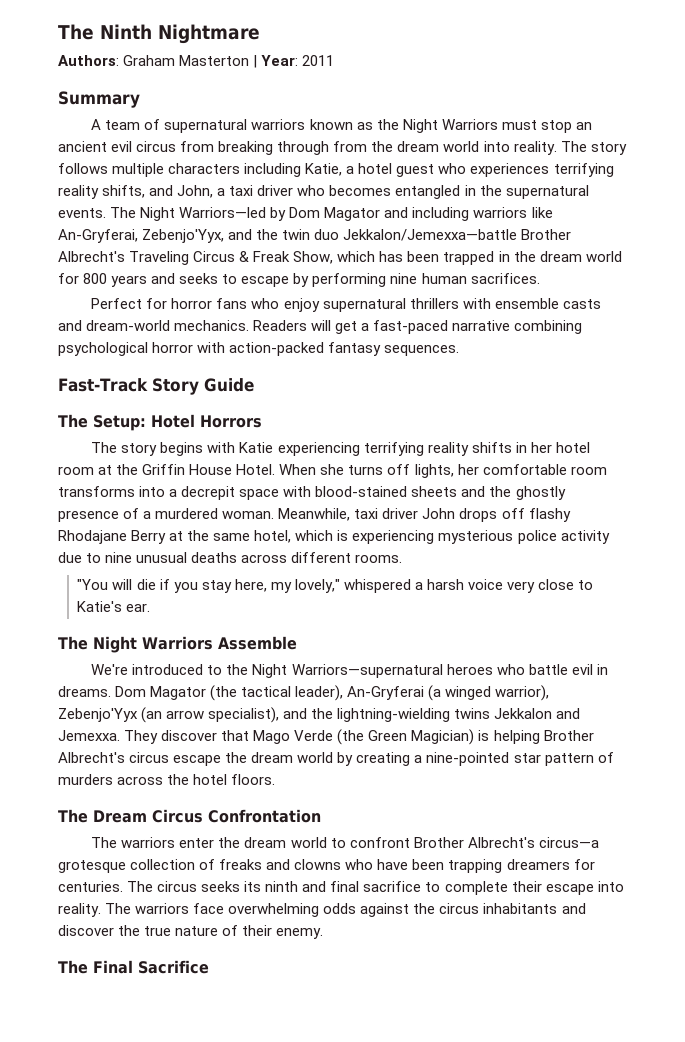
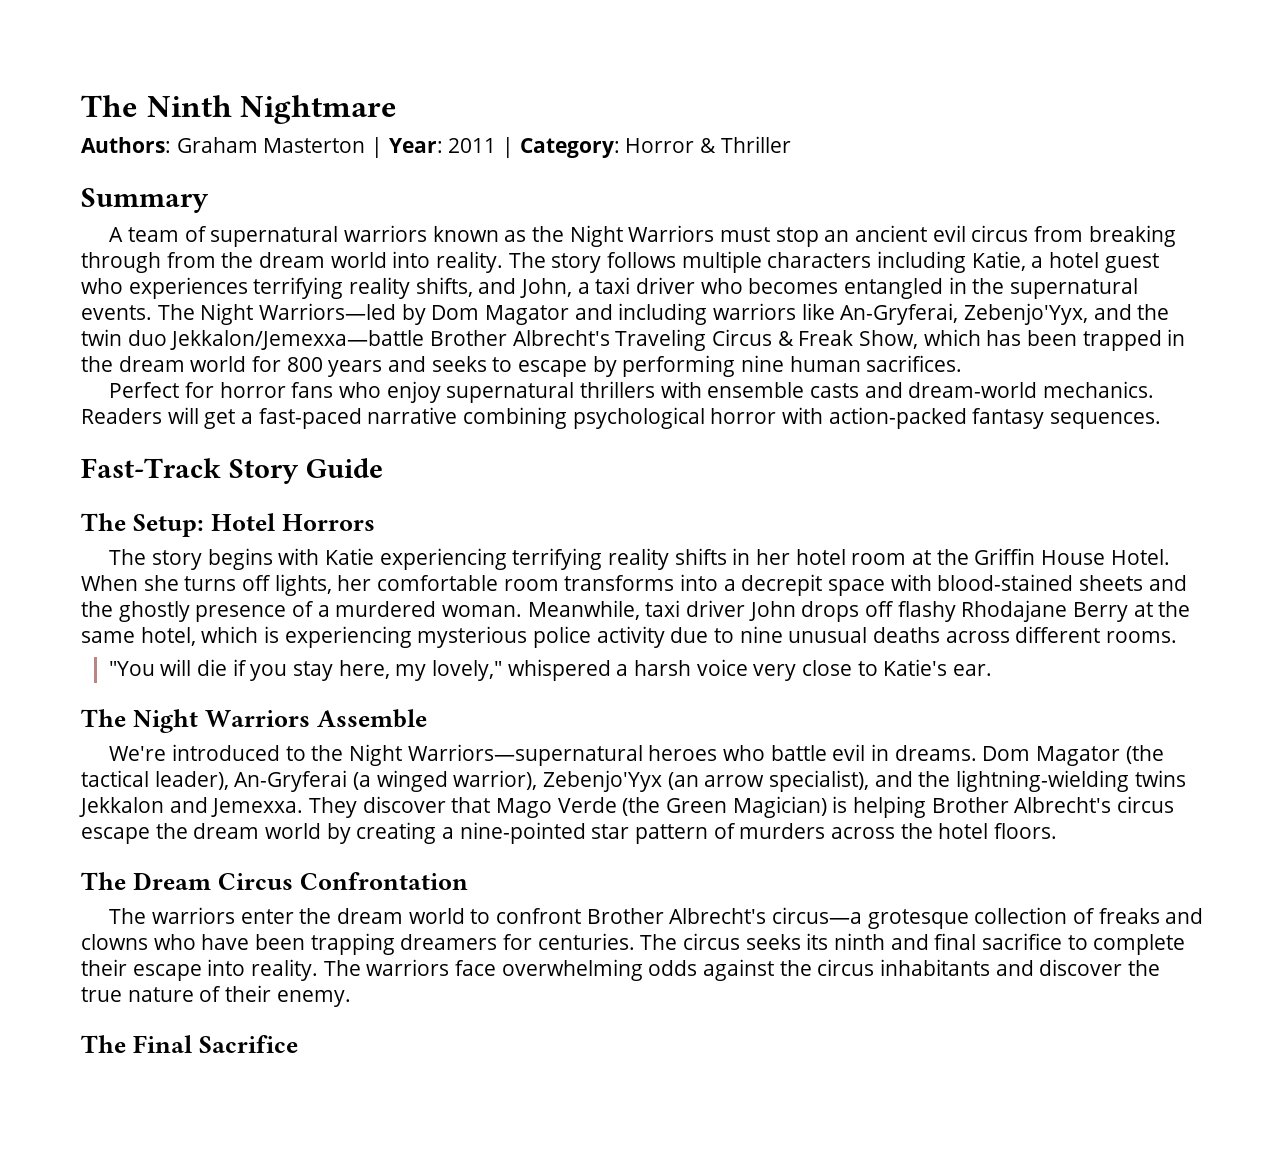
- Authors: Graham Masterton | Year: 2011
+ Authors: Graham Masterton | Year: 2011 | Category: Horror & Thriller

